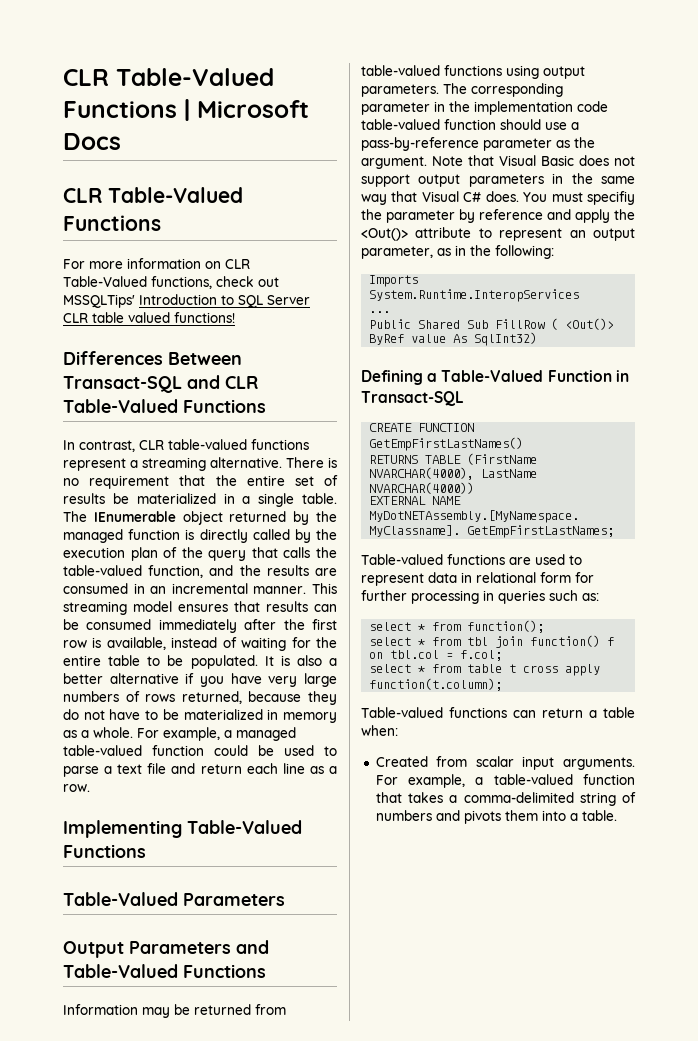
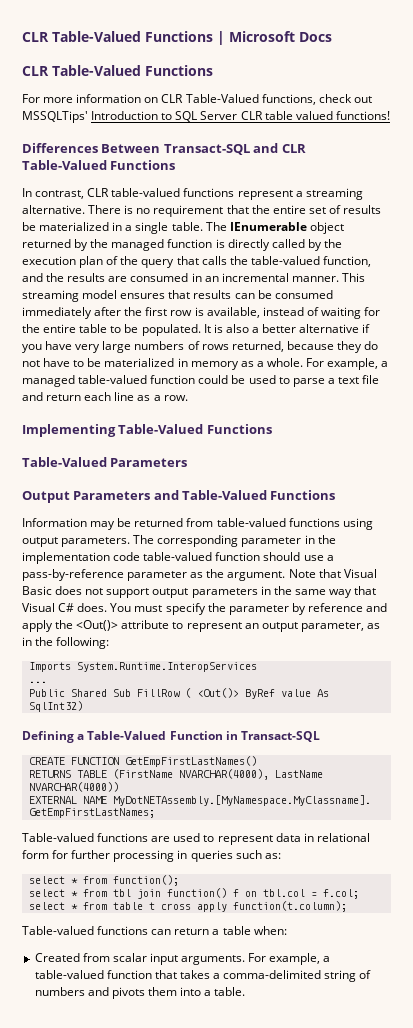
- You must specifiy the parameter by reference and apply the <Out()> attribute to represent an output parameter, as in the following:
+ You must specify the parameter by reference and apply the <Out()> attribute to represent an output parameter, as in the following:

